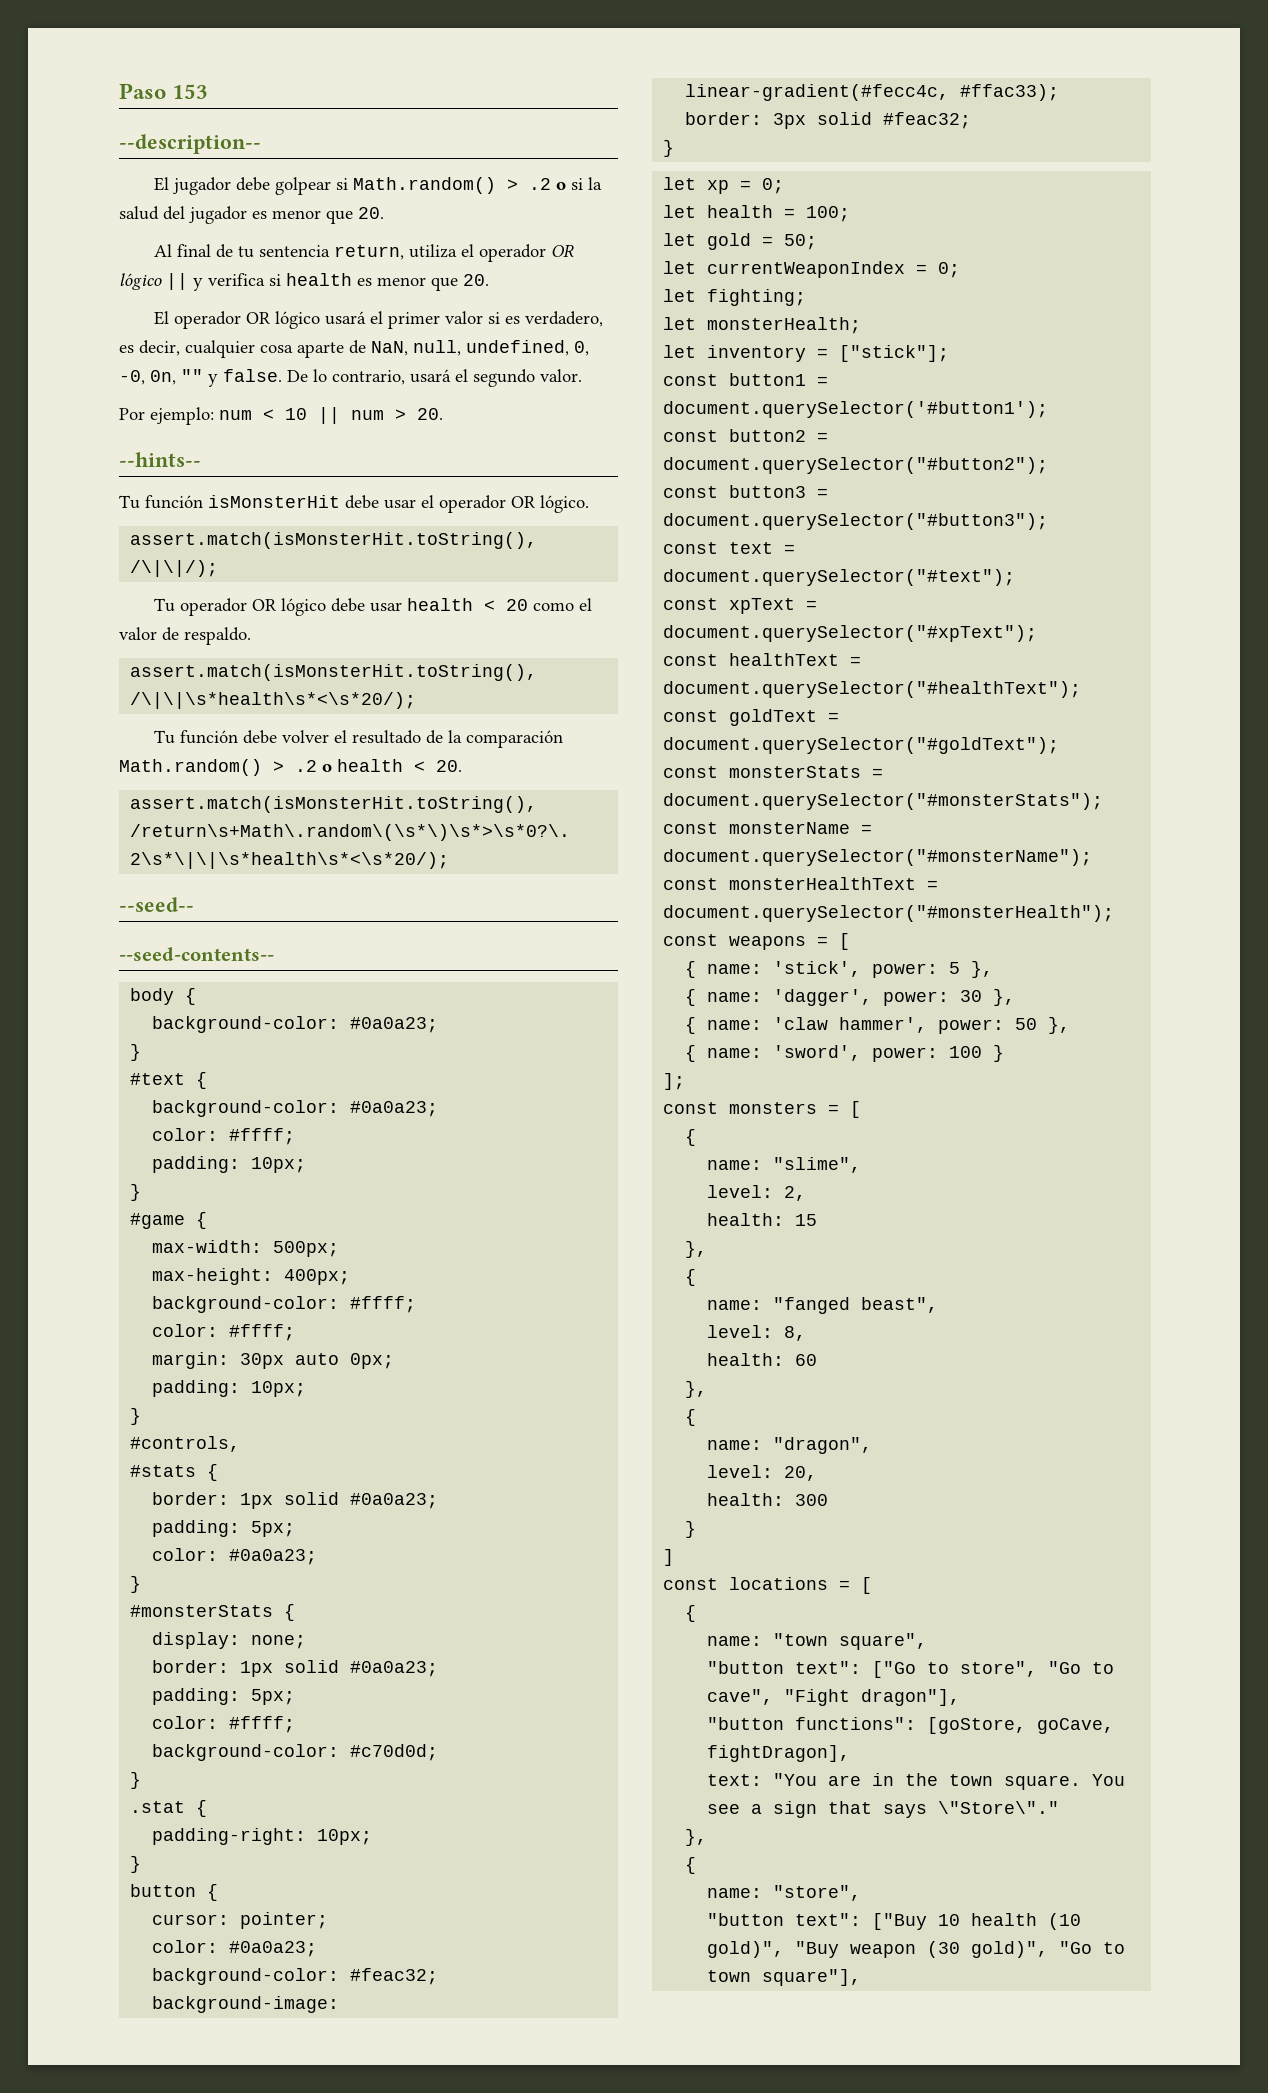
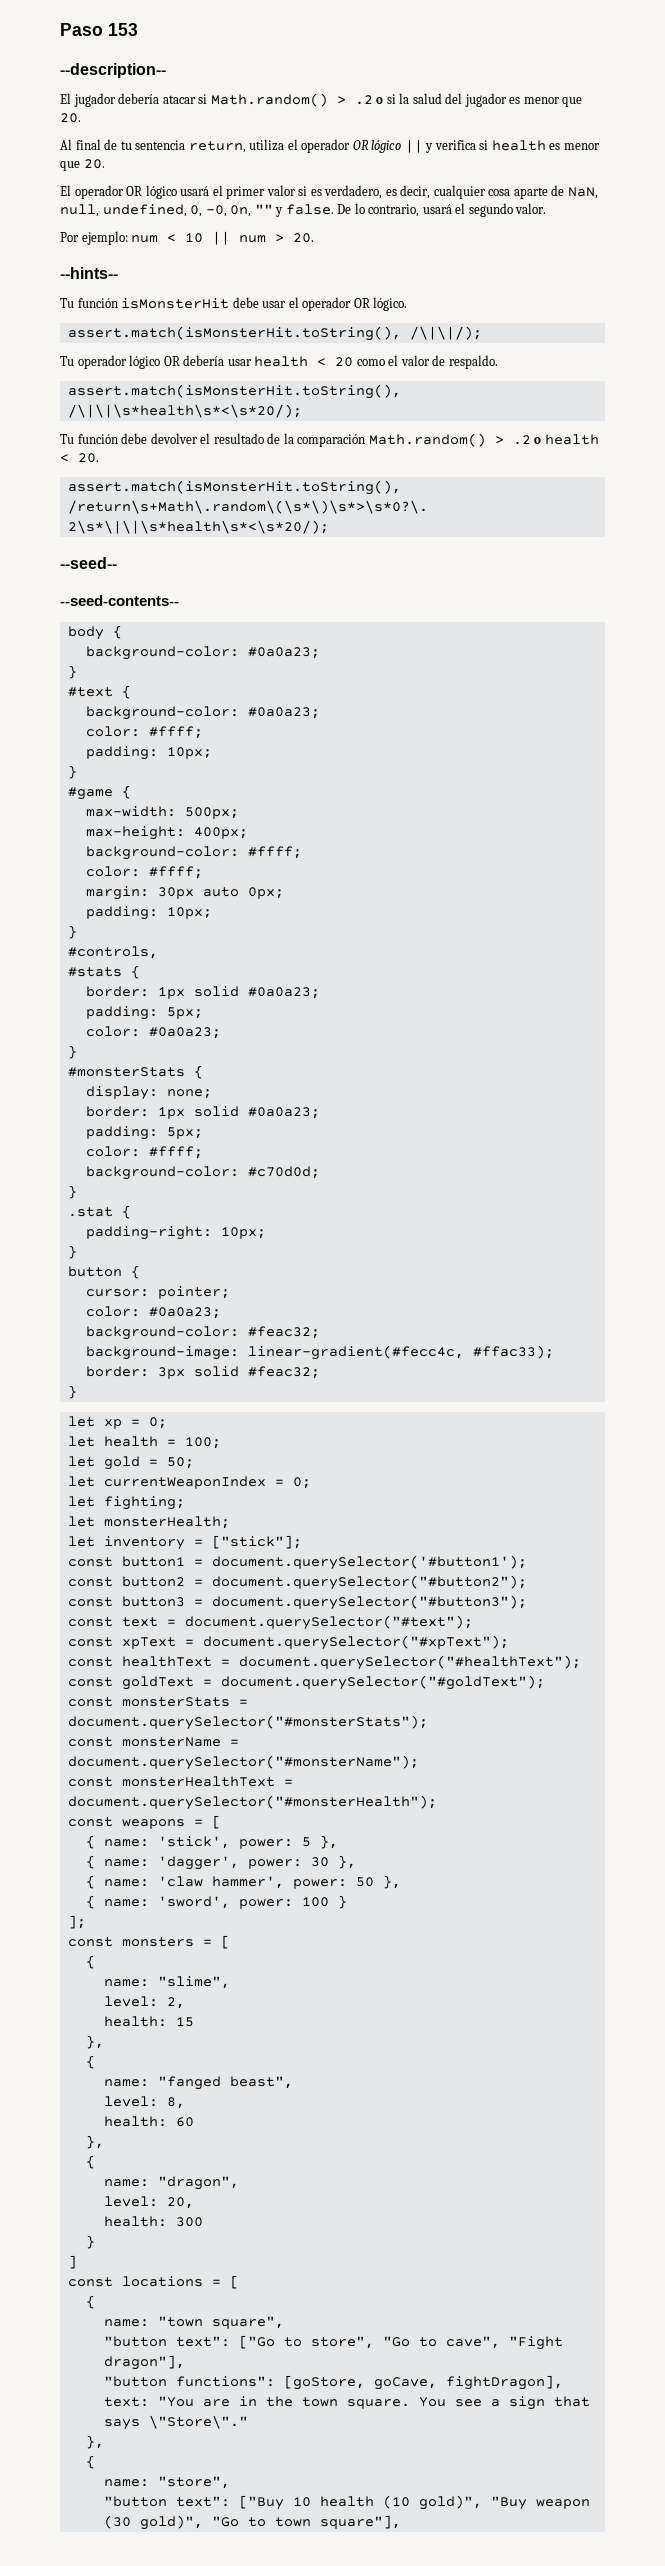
- El jugador debe golpear si Math.random() > .2 o si la salud del jugador es menor que 20.
+ El jugador debería atacar si Math.random() > .2 o si la salud del jugador es menor que 20.
- Tu operador OR lógico debe usar health < 20 como el valor de respaldo.
+ Tu operador lógico OR debería usar health < 20 como el valor de respaldo.
- Tu función debe volver el resultado de la comparación Math.random() > .2 o health < 20.
+ Tu función debe devolver el resultado de la comparación Math.random() > .2 o health < 20.

